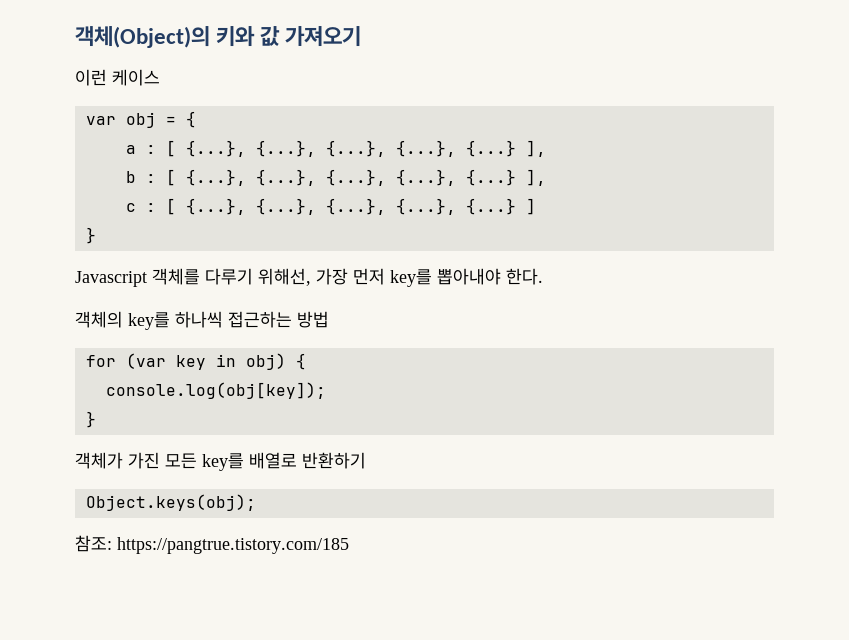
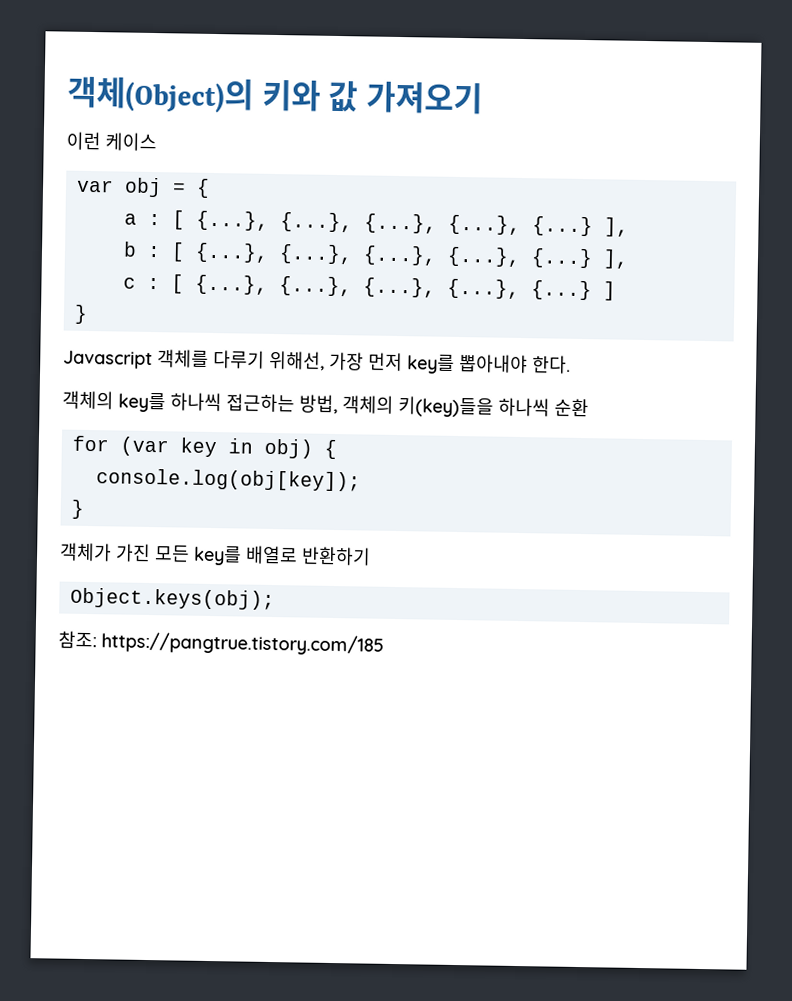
- 객체의 key를 하나씩 접근하는 방법
+ 객체의 key를 하나씩 접근하는 방법, 객체의 키(key)들을 하나씩 순환

